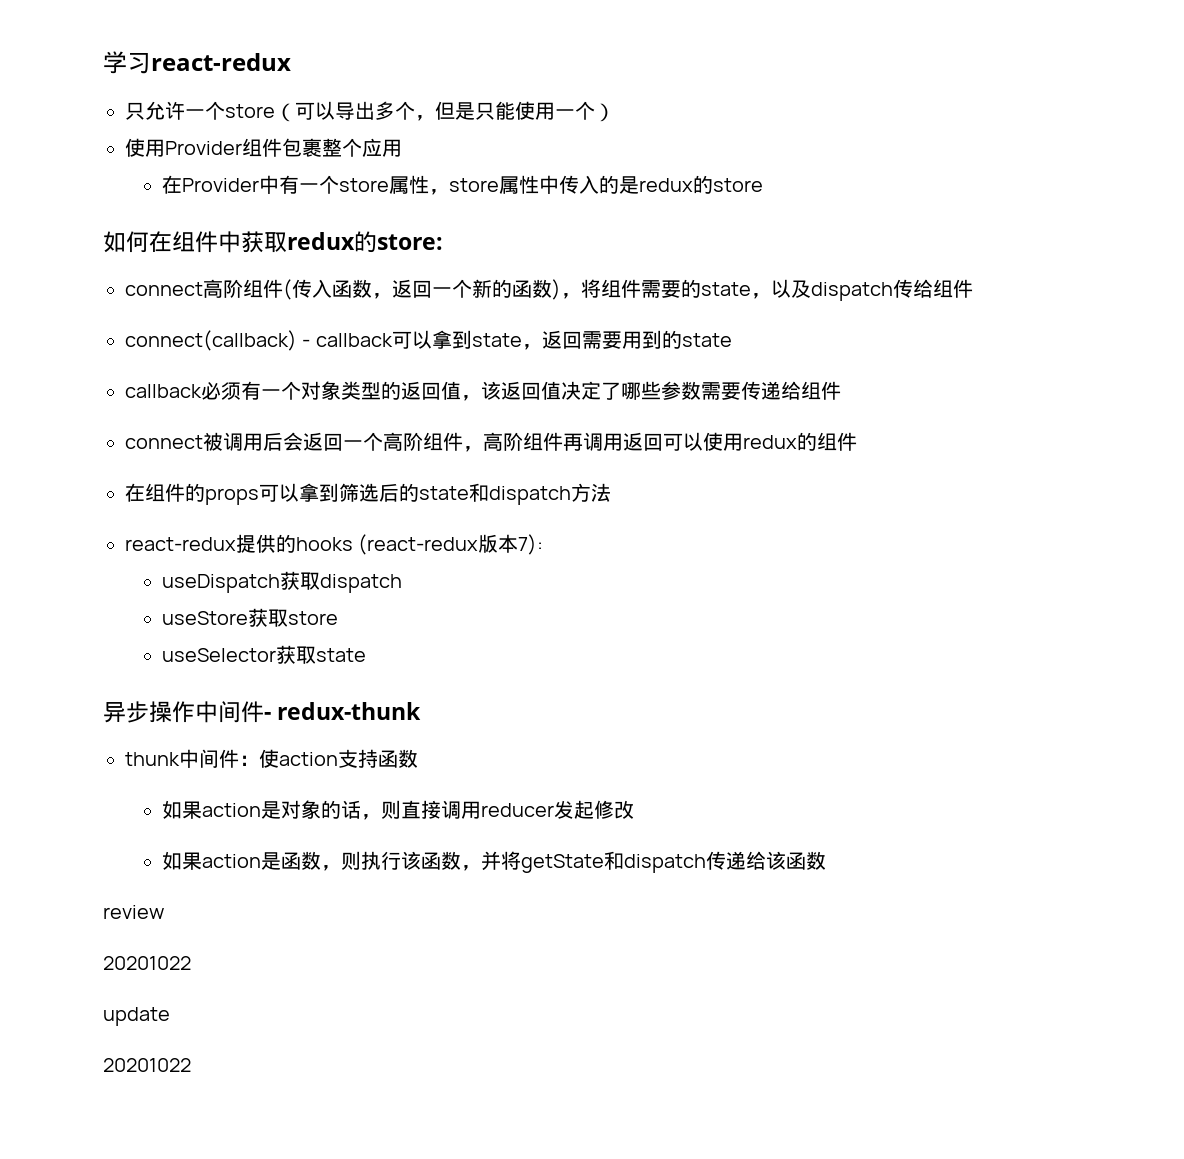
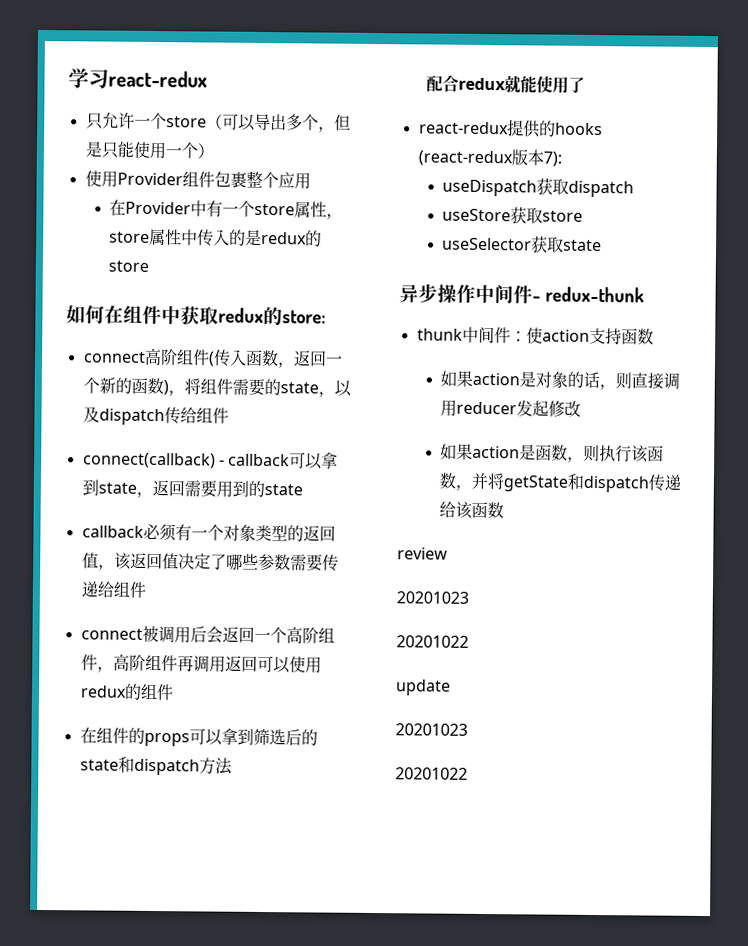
+ 配合redux就能使用了
  review
+ 20201023
  update
+ 20201023

